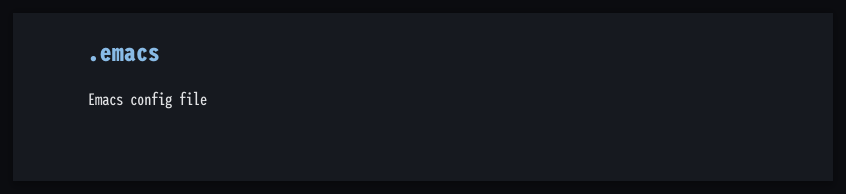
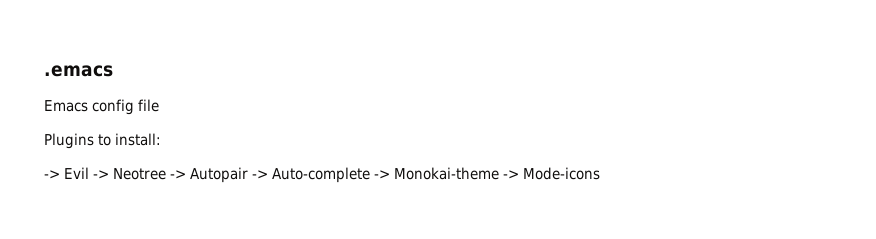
+ Plugins to install:
+ -> Evil -> Neotree -> Autopair -> Auto-complete -> Monokai-theme -> Mode-icons

